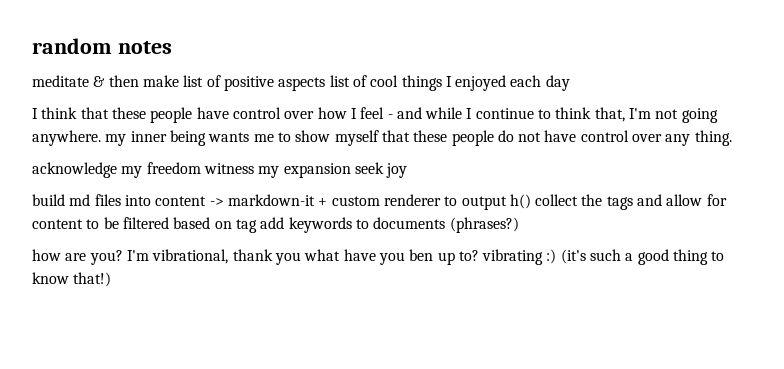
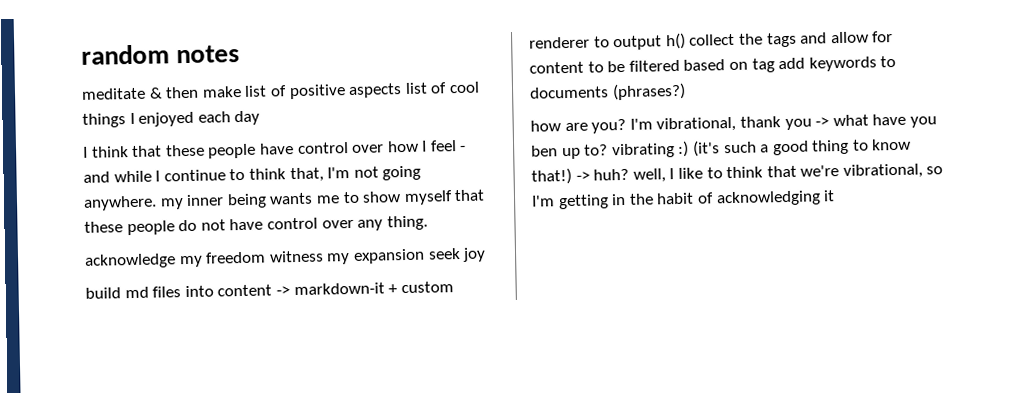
- I'm vibrational, thank you what have you ben up to? vibrating :) (it's such a good thing to know that!)
+ I'm vibrational, thank you -> what have you ben up to? vibrating :) (it's such a good thing to know that!)
+ -> huh? well, I like to think that we're vibrational, so I'm getting in the habit of acknowledging it

